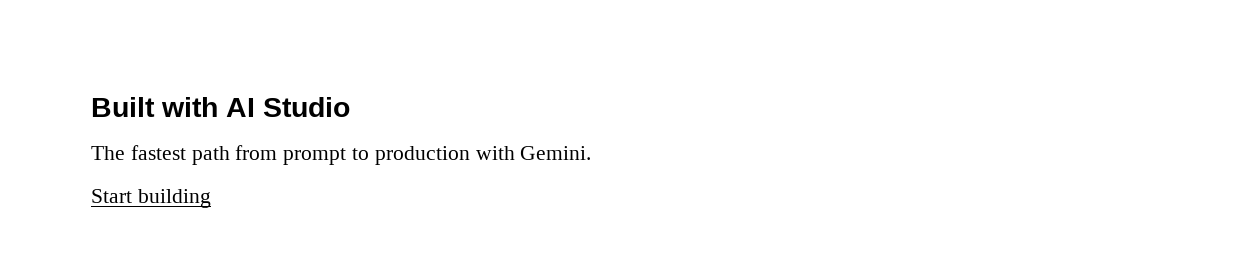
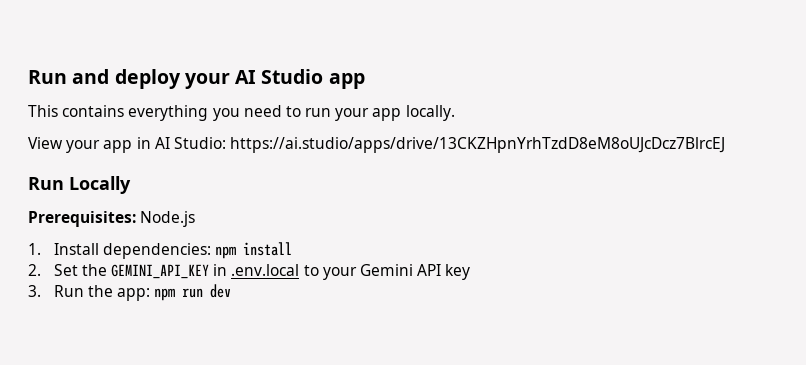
- Built with AI Studio
- The fastest path from prompt to production with Gemini.
- Start building
+ Run and deploy your AI Studio app
+ This contains everything you need to run your app locally.
+ View your app in AI Studio: https://ai.studio/apps/drive/13CKZHpnYrhTzdD8eM8oUJcDcz7BlrcEJ
+ Run Locally
+ Prerequisites: Node.js
+ 1. Install dependencies: npm install
+ 2. Set the GEMINI_API_KEY in .env.local to your Gemini API key
+ 3. Run the app: npm run dev

